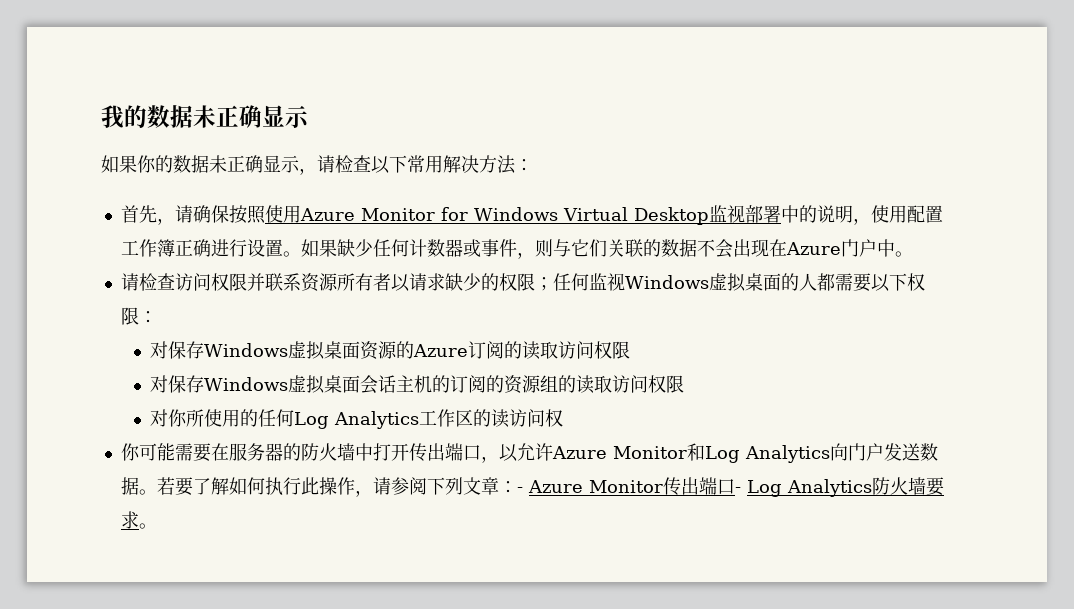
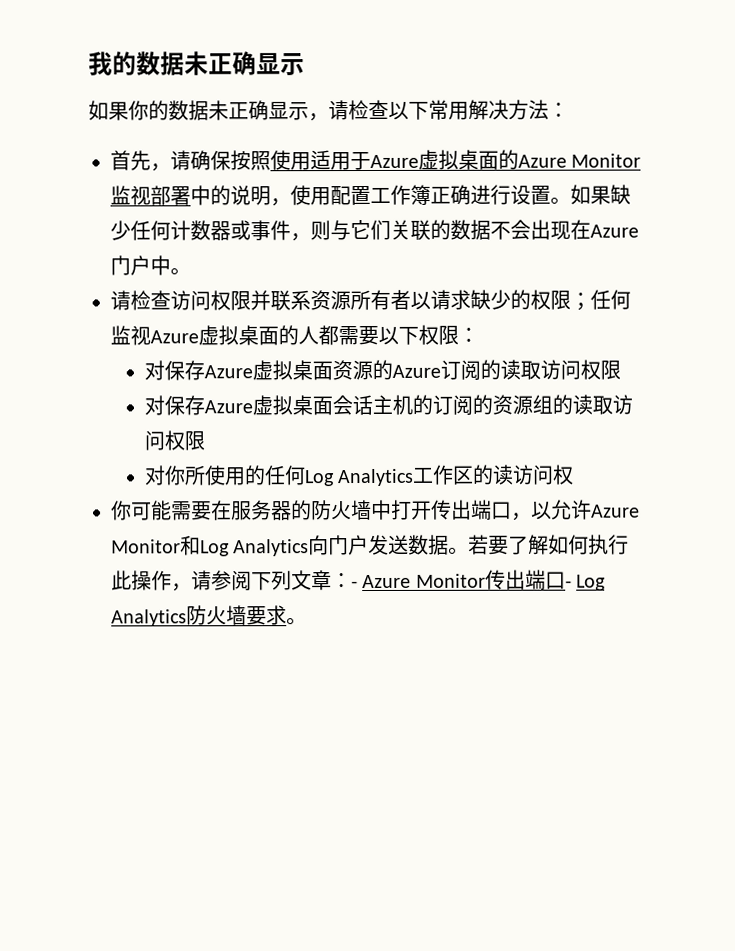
- 首先，请确保按照使用Azure Monitor for Windows Virtual Desktop监视部署中的说明，使用配置工作簿正确进行设置。
+ 首先，请确保按照使用适用于Azure虚拟桌面的Azure Monitor监视部署中的说明，使用配置工作簿正确进行设置。
- 请检查访问权限并联系资源所有者以请求缺少的权限；任何监视Windows虚拟桌面的人都需要以下权限：
+ 请检查访问权限并联系资源所有者以请求缺少的权限；任何监视Azure虚拟桌面的人都需要以下权限：
- 对保存Windows虚拟桌面资源的Azure订阅的读取访问权限
+ 对保存Azure虚拟桌面资源的Azure订阅的读取访问权限
- 对保存Windows虚拟桌面会话主机的订阅的资源组的读取访问权限
+ 对保存Azure虚拟桌面会话主机的订阅的资源组的读取访问权限

